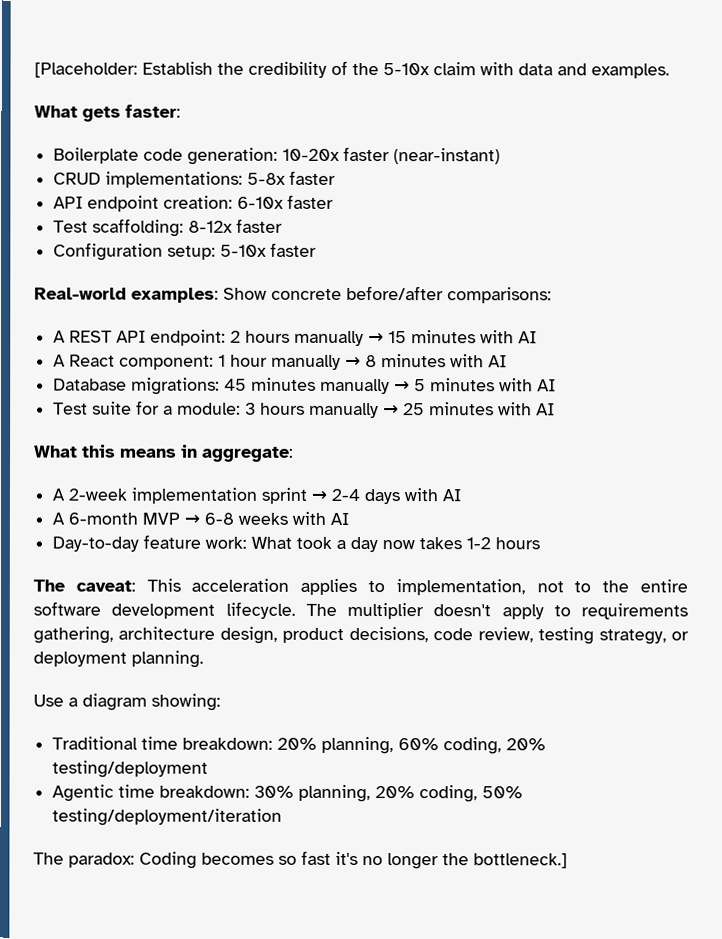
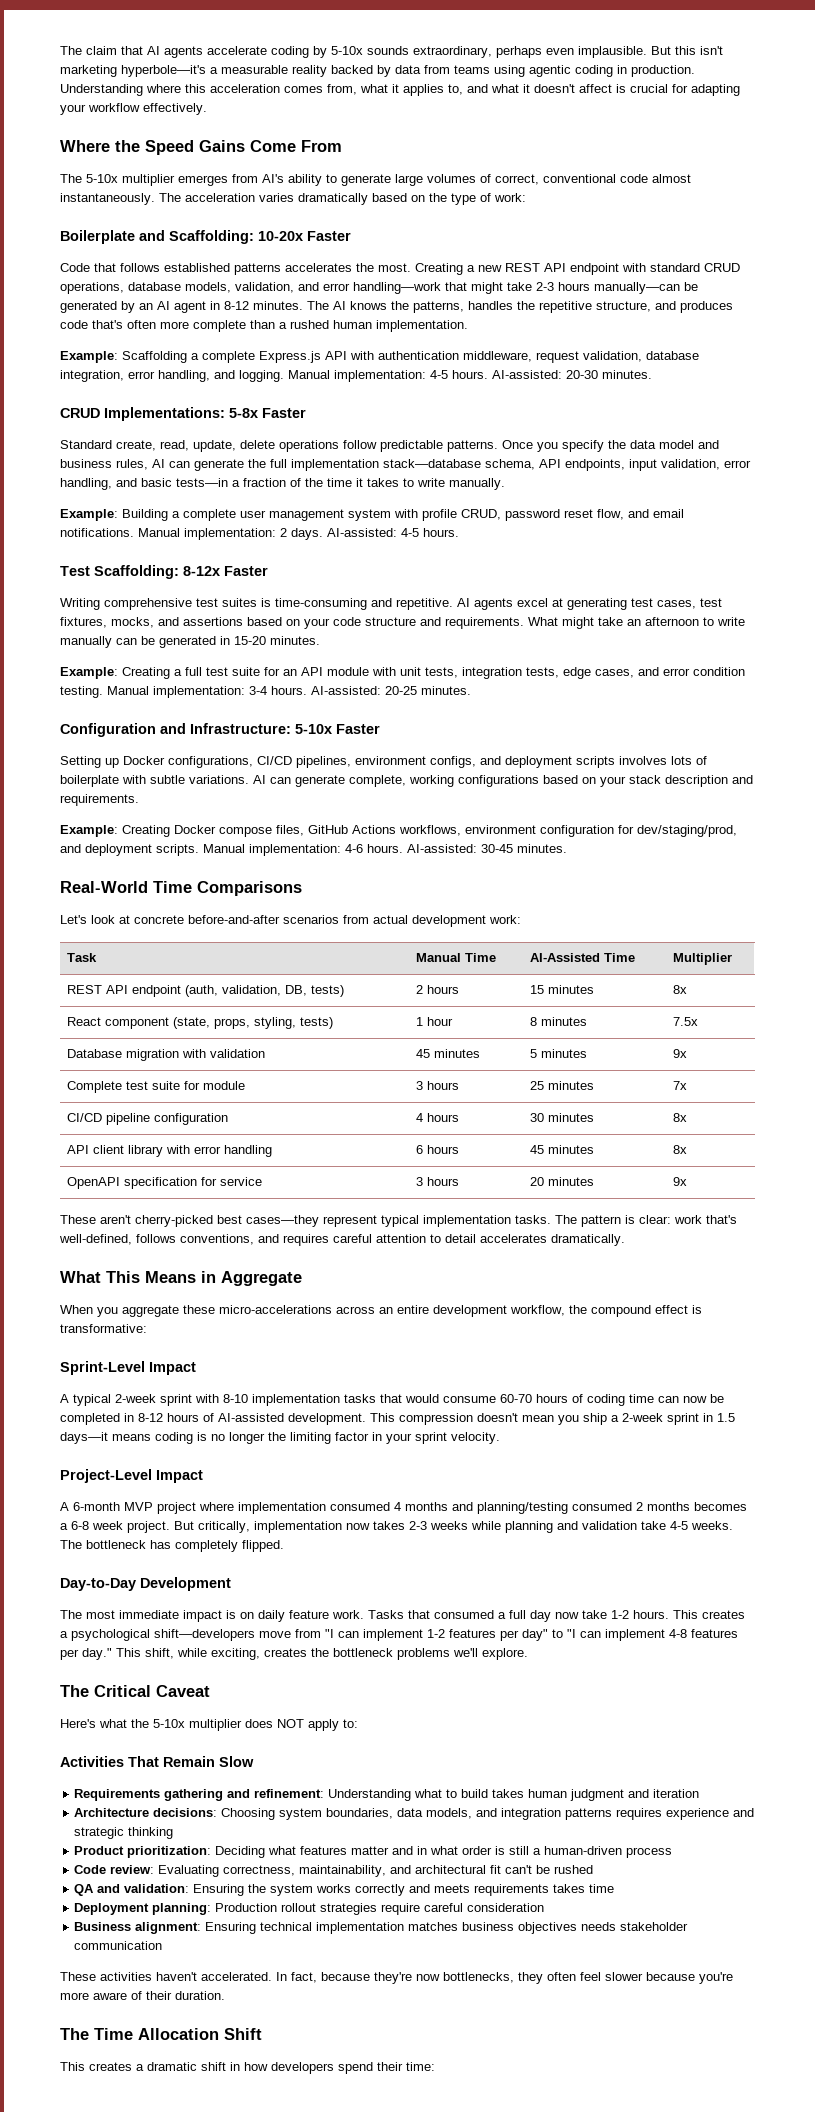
- [Placeholder: Establish the credibility of the 5-10x claim with data and examples.
- What gets faster:
- Boilerplate code generation: 10-20x faster (near-instant)
- CRUD implementations: 5-8x faster
- API endpoint creation: 6-10x faster
- Test scaffolding: 8-12x faster
- Configuration setup: 5-10x faster
- Real-world examples: Show concrete before/after comparisons:
- A REST API endpoint: 2 hours manually → 15 minutes with AI
- A React component: 1 hour manually → 8 minutes with AI
- Database migrations: 45 minutes manually → 5 minutes with AI
- Test suite for a module: 3 hours manually → 25 minutes with AI
- What this means in aggregate:
- A 2-week implementation sprint → 2-4 days with AI
- A 6-month MVP → 6-8 weeks with AI
- Day-to-day feature work: What took a day now takes 1-2 hours
- The caveat: This acceleration applies to implementation, not to the entire software development lifecycle. The multiplier doesn't apply to requirements gathering, architecture design, product decisions, code review, testing strategy, or deployment planning.
- Use a diagram showing:
- Traditional time breakdown: 20% planning, 60% coding, 20% testing/deployment
- Agentic time breakdown: 30% planning, 20% coding, 50% testing/deployment/iteration
- The paradox: Coding becomes so fast it's no longer the bottleneck.]
+ The claim that AI agents accelerate coding by 5-10x sounds extraordinary, perhaps even implausible. But this isn't marketing hyperbole—it's a measurable reality backed by data from teams using agentic coding in production. Understanding where this acceleration comes from, what it applies to, and what it doesn't affect is crucial for adapting your workflow effectively.
+ Where the Speed Gains Come From
+ The 5-10x multiplier emerges from AI's ability to generate large volumes of correct, conventional code almost instantaneously. The acceleration varies dramatically based on the type of work:
+ Boilerplate and Scaffolding: 10-20x Faster
+ Code that follows established patterns accelerates the most. Creating a new REST API endpoint with standard CRUD operations, database models, validation, and error handling—work that might take 2-3 hours manually—can be generated by an AI agent in 8-12 minutes. The AI knows the patterns, handles the repetitive structure, and produces code that's often more complete than a rushed human implementation.
+ Example: Scaffolding a complete Express.js API with authentication middleware, request validation, database integration, error handling, and logging. Manual implementation: 4-5 hours. AI-assisted: 20-30 minutes.
+ CRUD Implementations: 5-8x Faster
+ Standard create, read, update, delete operations follow predictable patterns. Once you specify the data model and business rules, AI can generate the full implementation stack—database schema, API endpoints, input validation, error handling, and basic tests—in a fraction of the time it takes to write manually.
+ Example: Building a complete user management system with profile CRUD, password reset flow, and email notifications. Manual implementation: 2 days. AI-assisted: 4-5 hours.
+ Test Scaffolding: 8-12x Faster
+ Writing comprehensive test suites is time-consuming and repetitive. AI agents excel at generating test cases, test fixtures, mocks, and assertions based on your code structure and requirements. What might take an afternoon to write manually can be generated in 15-20 minutes.
+ Example: Creating a full test suite for an API module with unit tests, integration tests, edge cases, and error condition testing. Manual implementation: 3-4 hours. AI-assisted: 20-25 minutes.
+ Configuration and Infrastructure: 5-10x Faster
+ Setting up Docker configurations, CI/CD pipelines, environment configs, and deployment scripts involves lots of boilerplate with subtle variations. AI can generate complete, working configurations based on your stack description and requirements.
+ Example: Creating Docker compose files, GitHub Actions workflows, environment configuration for dev/staging/prod, and deployment scripts. Manual implementation: 4-6 hours. AI-assisted: 30-45 minutes.
+ Real-World Time Comparisons
+ Let's look at concrete before-and-after scenarios from actual development work:
+ Task | Manual Time | AI-Assisted Time | Multiplier
+ REST API endpoint (auth, validation, DB, tests) | 2 hours | 15 minutes | 8x
+ React component (state, props, styling, tests) | 1 hour | 8 minutes | 7.5x
+ Database migration with validation | 45 minutes | 5 minutes | 9x
+ Complete test suite for module | 3 hours | 25 minutes | 7x
+ CI/CD pipeline configuration | 4 hours | 30 minutes | 8x
+ API client library with error handling | 6 hours | 45 minutes | 8x
+ OpenAPI specification for service | 3 hours | 20 minutes | 9x
+ These aren't cherry-picked best cases—they represent typical implementation tasks. The pattern is clear: work that's well-defined, follows conventions, and requires careful attention to detail accelerates dramatically.
+ What This Means in Aggregate
+ When you aggregate these micro-accelerations across an entire development workflow, the compound effect is transformative:
+ Sprint-Level Impact
+ A typical 2-week sprint with 8-10 implementation tasks that would consume 60-70 hours of coding time can now be completed in 8-12 hours of AI-assisted development. This compression doesn't mean you ship a 2-week sprint in 1.5 days—it means coding is no longer the limiting factor in your sprint velocity.
+ Project-Level Impact
+ A 6-month MVP project where implementation consumed 4 months and planning/testing consumed 2 months becomes a 6-8 week project. But critically, implementation now takes 2-3 weeks while planning and validation take 4-5 weeks. The bottleneck has completely flipped.
+ Day-to-Day Development
+ The most immediate impact is on daily feature work. Tasks that consumed a full day now take 1-2 hours. This creates a psychological shift—developers move from "I can implement 1-2 features per day" to "I can implement 4-8 features per day." This shift, while exciting, creates the bottleneck problems we'll explore.
+ The Critical Caveat
+ Here's what the 5-10x multiplier does NOT apply to:
+ Activities That Remain Slow
+ Requirements gathering and refinement: Understanding what to build takes human judgment and iteration
+ Architecture decisions: Choosing system boundaries, data models, and integration patterns requires experience and strategic thinking
+ Product prioritization: Deciding what features matter and in what order is still a human-driven process
+ Code review: Evaluating correctness, maintainability, and architectural fit can't be rushed
+ QA and validation: Ensuring the system works correctly and meets requirements takes time
+ Deployment planning: Production rollout strategies require careful consideration
+ Business alignment: Ensuring technical implementation matches business objectives needs stakeholder communication
+ These activities haven't accelerated. In fact, because they're now bottlenecks, they often feel slower because you're more aware of their duration.
+ The Time Allocation Shift
+ This creates a dramatic shift in how developers spend their time:

